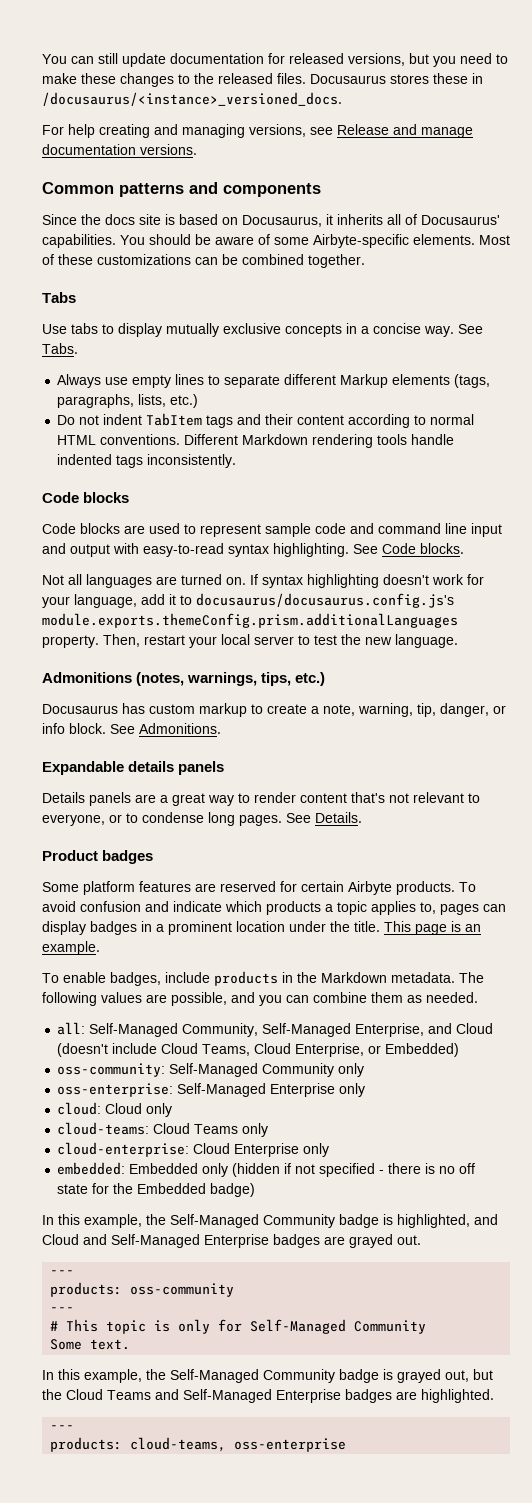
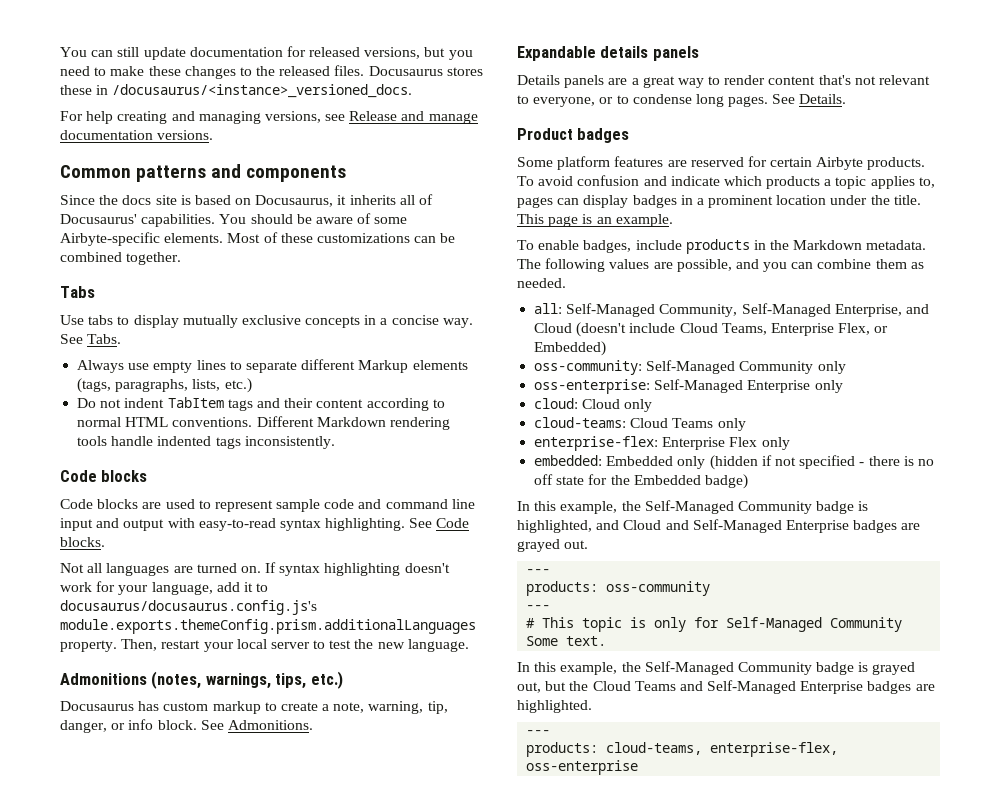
- all: Self-Managed Community, Self-Managed Enterprise, and Cloud (doesn't include Cloud Teams, Cloud Enterprise, or Embedded)
+ all: Self-Managed Community, Self-Managed Enterprise, and Cloud (doesn't include Cloud Teams, Enterprise Flex, or Embedded)
- cloud-enterprise: Cloud Enterprise only
+ enterprise-flex: Enterprise Flex only
- products: cloud-teams, oss-enterprise
+ products: cloud-teams, enterprise-flex, oss-enterprise

